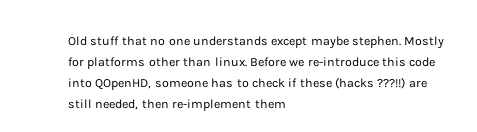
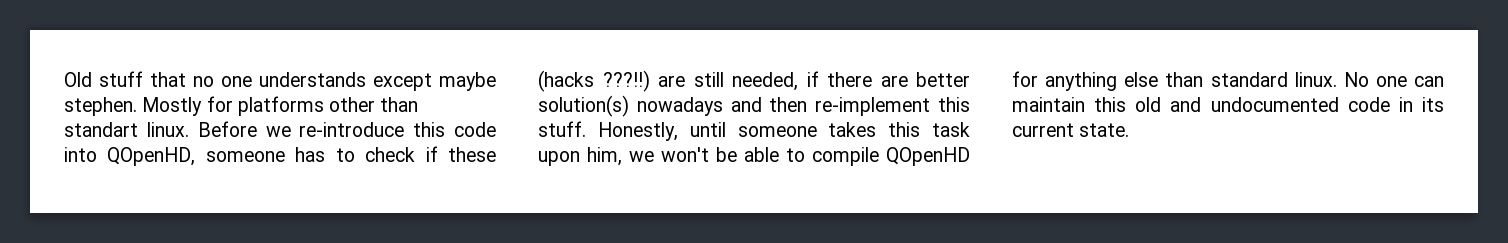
- Mostly for platforms other than linux.
+ Mostly for platforms other than standart linux.
- Before we re-introduce this code into QOpenHD, someone has to check if these (hacks ???!!) are still needed, then re-implement them
+ Before we re-introduce this code into QOpenHD, someone has to check if these (hacks ???!!) are still needed, if there are better solution(s) nowadays and then re-implement this stuff. Honestly, until someone takes this task upon him, we won't be able to compile QOpenHD for anything else than standard linux. No one can maintain this old and undocumented code in its current state.

